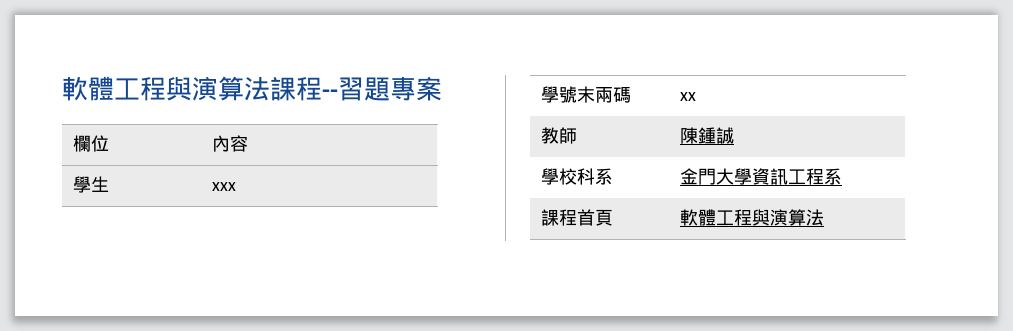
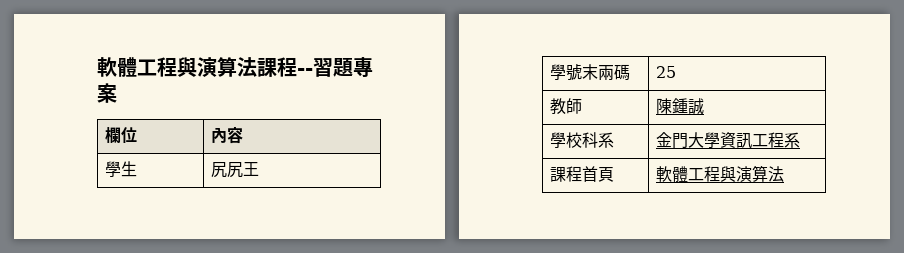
- 學生 | xxx
+ 學生 | 尻尻王
- 學號末兩碼 | xx
+ 學號末兩碼 | 25

